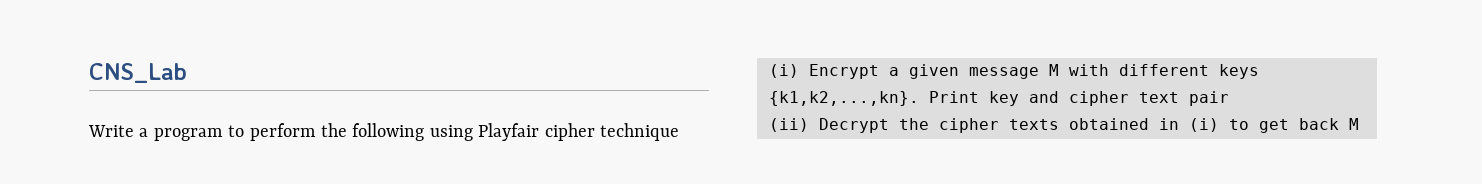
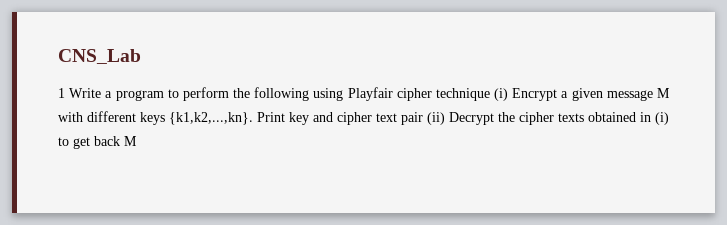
- Write a program to perform the following using Playfair cipher technique
- (i) Encrypt a given message M with different keys {k1,k2,...,kn}. Print key and cipher text pair
- (ii) Decrypt the cipher texts obtained in (i) to get back M
+ 1 Write a program to perform the following using Playfair cipher technique (i) Encrypt a given message M with different keys {k1,k2,...,kn}. Print key and cipher text pair (ii) Decrypt the cipher texts obtained in (i) to get back M

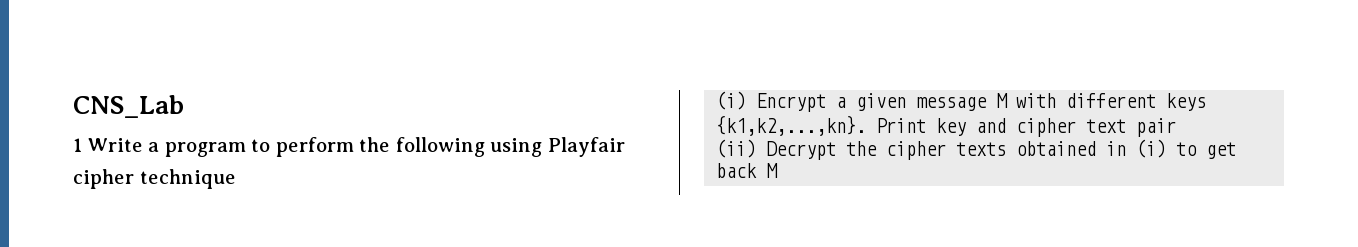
- 1 Write a program to perform the following using Playfair cipher technique (i) Encrypt a given message M with different keys {k1,k2,...,kn}. Print key and cipher text pair (ii) Decrypt the cipher texts obtained in (i) to get back M
+ 1 Write a program to perform the following using Playfair cipher technique
+ (i) Encrypt a given message M with different keys {k1,k2,...,kn}. Print key and cipher text pair
+ (ii) Decrypt the cipher texts obtained in (i) to get back M

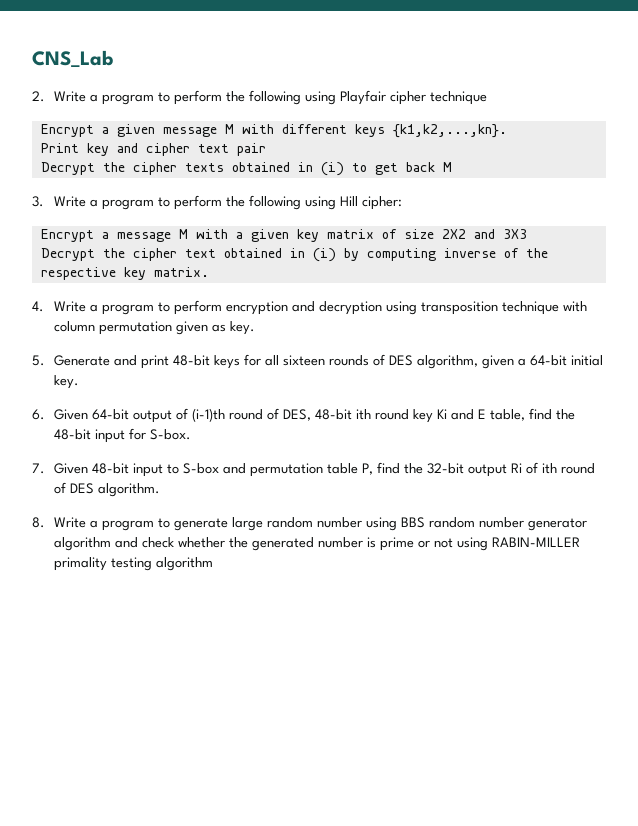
- 1 Write a program to perform the following using Playfair cipher technique
+ 2. Write a program to perform the following using Playfair cipher technique
- (i) Encrypt a given message M with different keys {k1,k2,...,kn}. Print key and cipher text pair
+ Encrypt a given message M with different keys {k1,k2,...,kn}.
+ Print key and cipher text pair
- (ii) Decrypt the cipher texts obtained in (i) to get back M
+ Decrypt the cipher texts obtained in (i) to get back M
+ 3. Write a program to perform the following using Hill cipher:
+ Encrypt a message M with a given key matrix of size 2X2 and 3X3
+ Decrypt the cipher text obtained in (i) by computing inverse of the respective key matrix.
+ 4. Write a program to perform encryption and decryption using transposition technique with column permutation given as key.
+ 5. Generate and print 48-bit keys for all sixteen rounds of DES algorithm, given a 64-bit initial key.
+ 6. Given 64-bit output of (i-1)th round of DES, 48-bit ith round key Ki and E table, find the 48-bit input for S-box.
+ 7. Given 48-bit input to S-box and permutation table P, find the 32-bit output Ri of ith round of DES algorithm.
+ 8. Write a program to generate large random number using BBS random number generator algorithm and check whether the generated number is prime or not using RABIN-MILLER primality testing algorithm

